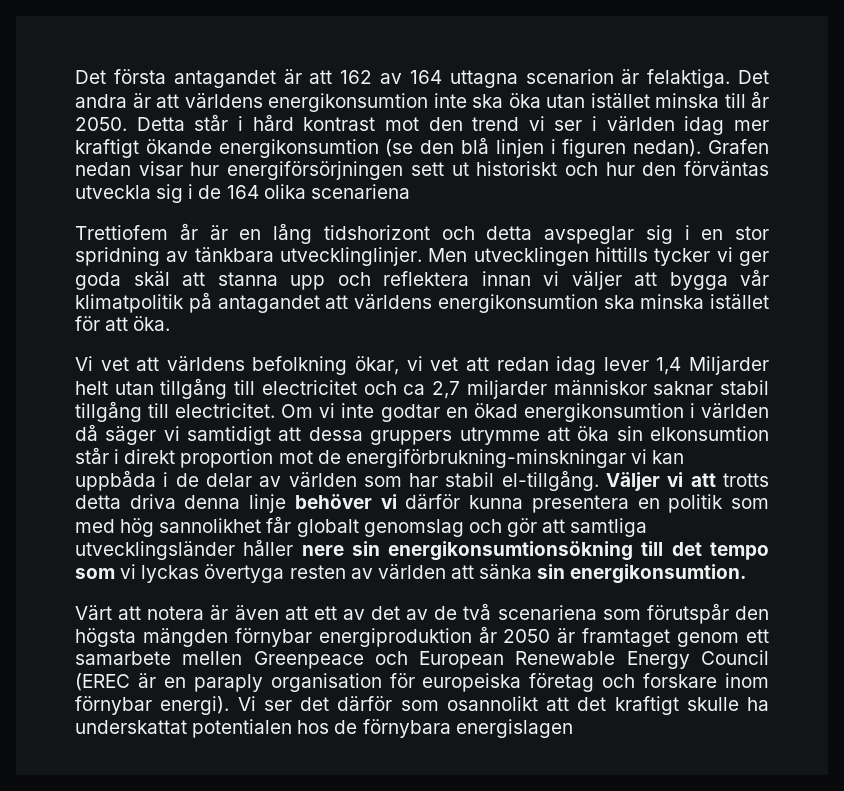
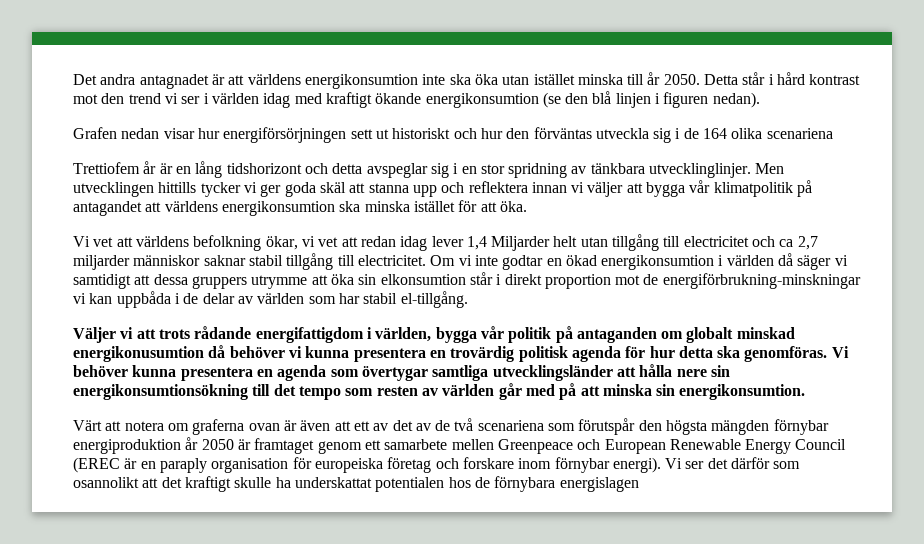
- Det första antagandet är att 162 av 164 uttagna scenarion är felaktiga. Det andra är att världens energikonsumtion inte ska öka utan istället minska till år 2050.
+ Det andra antagnadet är att världens energikonsumtion inte ska öka utan istället minska till år 2050.
- Detta står i hård kontrast mot den trend vi ser i världen idag mer kraftigt ökande energikonsumtion (se den blå linjen i figuren nedan). Grafen nedan visar hur energiförsörjningen sett ut historiskt och hur den förväntas utveckla sig i de 164 olika scenariena
+ Detta står i hård kontrast mot den trend vi ser i världen idag med kraftigt ökande energikonsumtion (se den blå linjen i figuren nedan).
+ Grafen nedan visar hur energiförsörjningen sett ut historiskt och hur den förväntas utveckla sig i de 164 olika scenariena
- Om vi inte godtar en ökad energikonsumtion i världen då säger vi samtidigt att dessa gruppers utrymme att öka sin elkonsumtion står i direkt proportion mot de energiförbrukning-minskningar vi kan uppbåda i de delar av världen som har stabil el-tillgång. Väljer vi att trotts detta driva denna linje behöver vi därför kunna presentera en politik som med hög sannolikhet får globalt genomslag och gör att samtliga utvecklingsländer håller nere sin energikonsumtionsökning till det tempo som vi lyckas övertyga resten av världen att sänka sin energikonsumtion.
+ Om vi inte godtar en ökad energikonsumtion i världen då säger vi samtidigt att dessa gruppers utrymme att öka sin elkonsumtion står i direkt proportion mot de energiförbrukning-minskningar vi kan uppbåda i de delar av världen som har stabil el-tillgång.
+ Väljer vi att trots rådande energifattigdom i världen, bygga vår politik på antaganden om globalt minskad energikonusumtion då behöver vi kunna presentera en trovärdig politisk agenda för hur detta ska genomföras. Vi behöver kunna presentera en agenda som övertygar samtliga utvecklingsländer att hålla nere sin energikonsumtionsökning till det tempo som resten av världen går med på att minska sin energikonsumtion.
- Värt att notera är även att ett av det av de två scenariena som förutspår den högsta mängden förnybar energiproduktion år 2050 är framtaget genom ett samarbete mellen Greenpeace och European Renewable Energy Council (EREC är en paraply organisation för europeiska företag och forskare inom förnybar energi).
+ Värt att notera om graferna ovan är även att ett av det av de två scenariena som förutspår den högsta mängden förnybar energiproduktion år 2050 är framtaget genom ett samarbete mellen Greenpeace och European Renewable Energy Council (EREC är en paraply organisation för europeiska företag och forskare inom förnybar energi).

